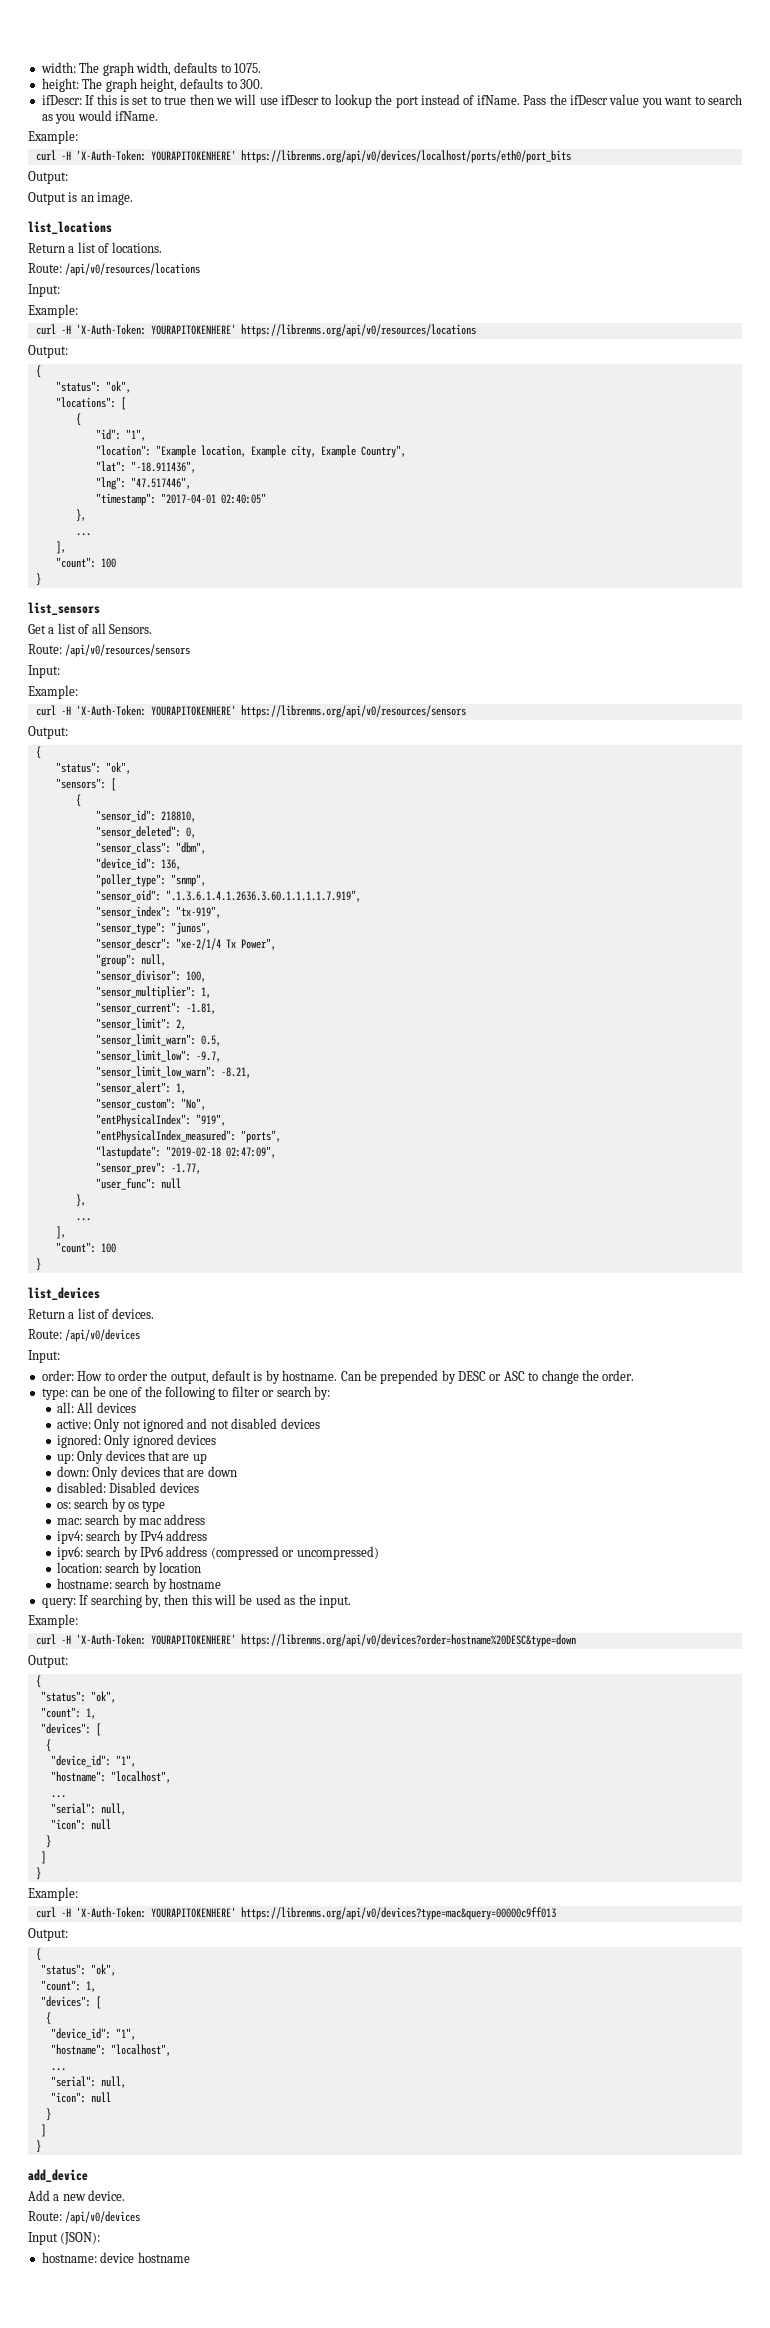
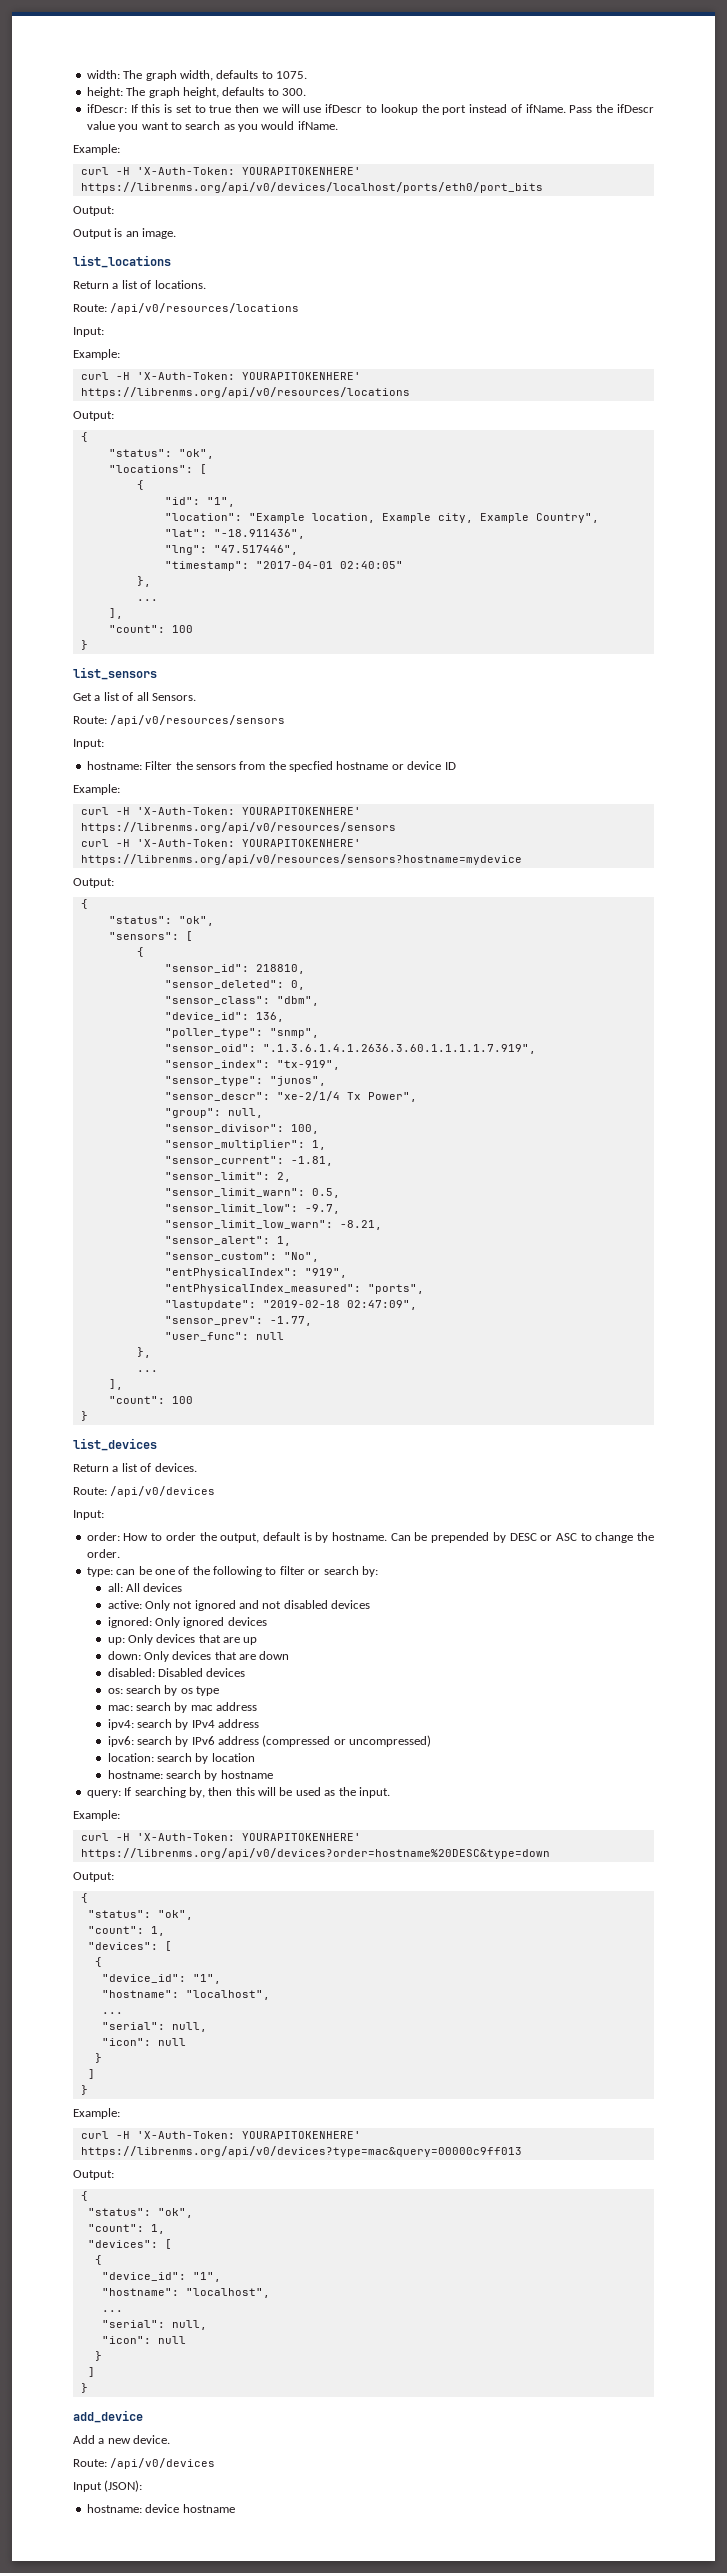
+ hostname: Filter the sensors from the specfied hostname or device ID
+ curl -H 'X-Auth-Token: YOURAPITOKENHERE' https://librenms.org/api/v0/resources/sensors?hostname=mydevice

